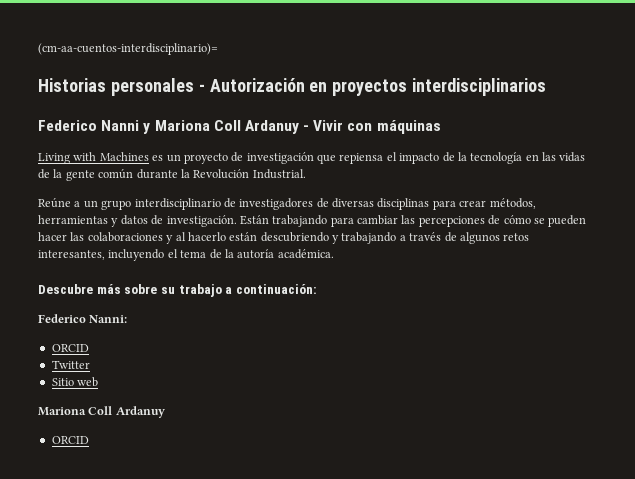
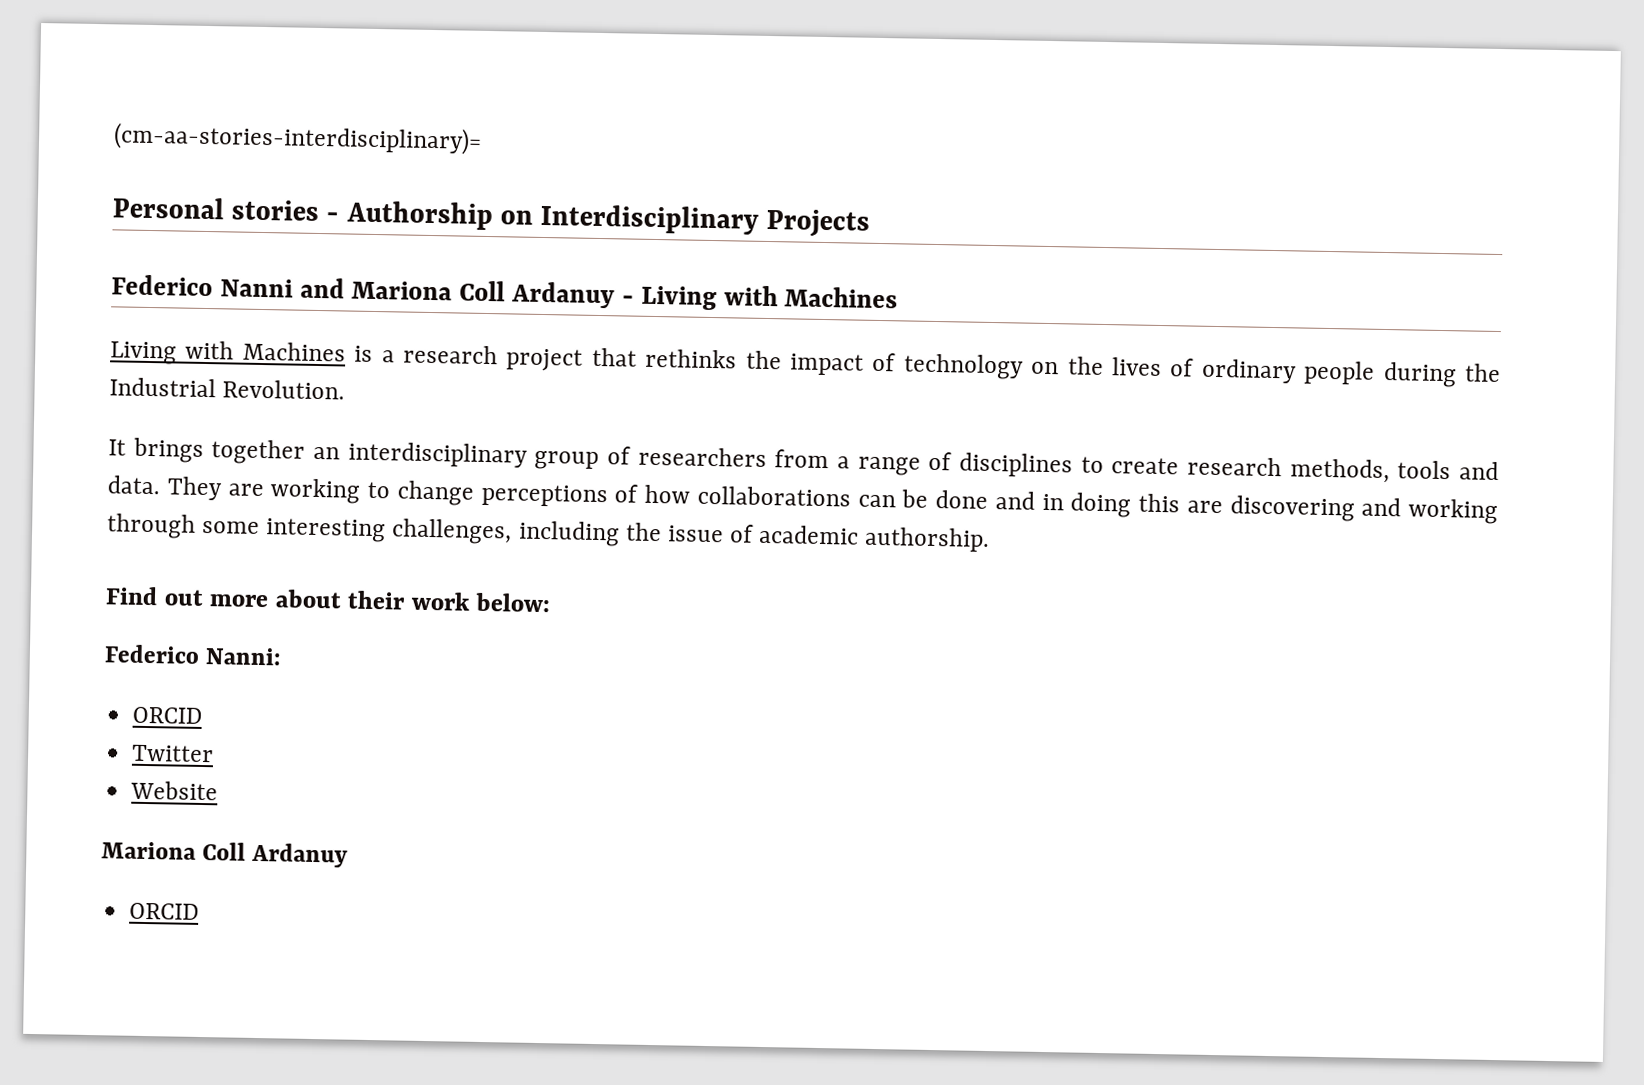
- (cm-aa-cuentos-interdisciplinario)=
- Historias personales - Autorización en proyectos interdisciplinarios
+ (cm-aa-stories-interdisciplinary)=
+ Personal stories - Authorship on Interdisciplinary Projects
- Federico Nanni y Mariona Coll Ardanuy - Vivir con máquinas
- Living with Machines es un proyecto de investigación que repiensa el impacto de la tecnología en las vidas de la gente común durante la Revolución Industrial.
- Reúne a un grupo interdisciplinario de investigadores de diversas disciplinas para crear métodos, herramientas y datos de investigación. Están trabajando para cambiar las percepciones de cómo se pueden hacer las colaboraciones y al hacerlo están descubriendo y trabajando a través de algunos retos interesantes, incluyendo el tema de la autoría académica.
- Descubre más sobre su trabajo a continuación:
+ Federico Nanni and Mariona Coll Ardanuy - Living with Machines
+ Living with Machines is a research project that rethinks the impact of technology on the lives of ordinary people during the Industrial Revolution.
+ It brings together an interdisciplinary group of researchers from a range of disciplines to create research methods, tools and data. They are working to change perceptions of how collaborations can be done and in doing this are discovering and working through some interesting challenges, including the issue of academic authorship.
+ Find out more about their work below:
- Sitio web
+ Website

